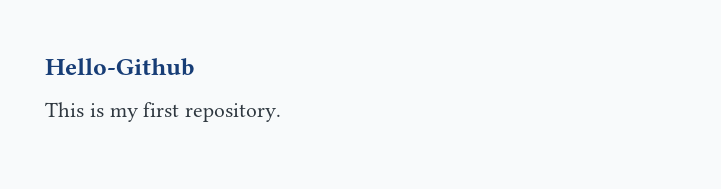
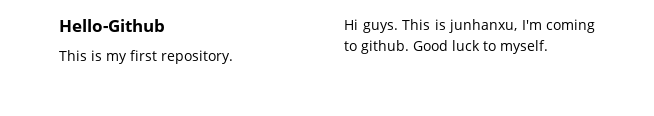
+ Hi guys. This is junhanxu, I'm coming to github. Good luck to myself.

